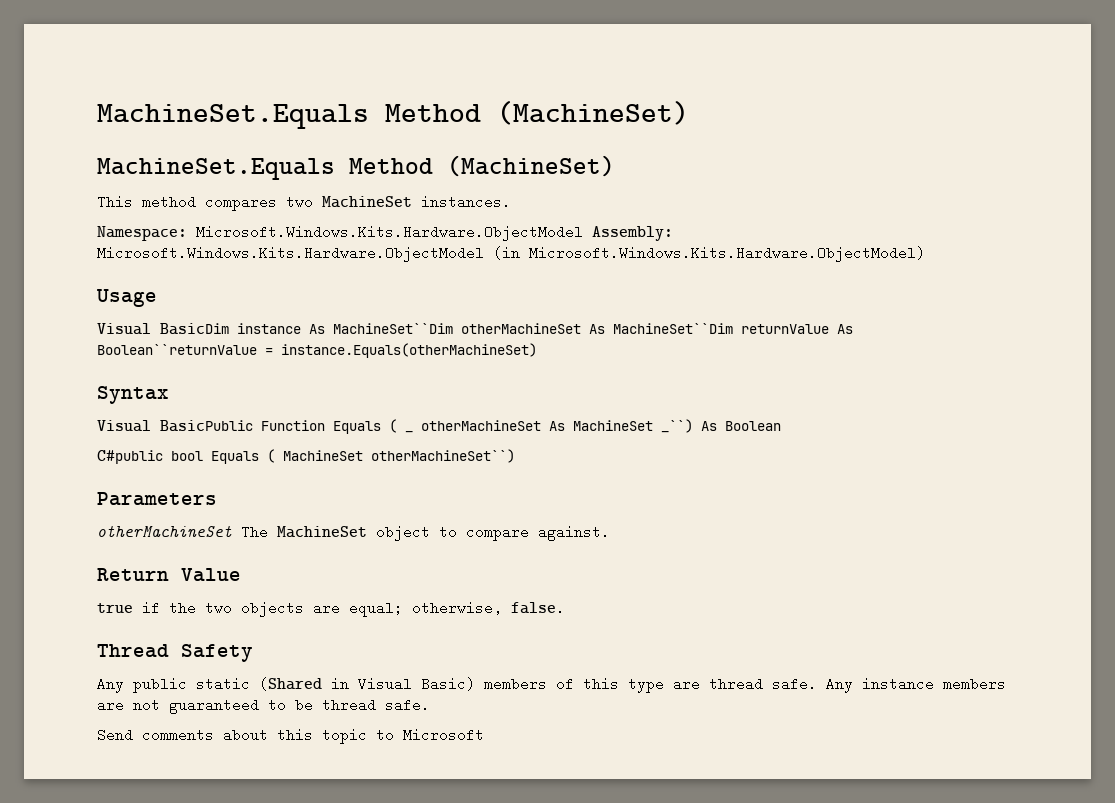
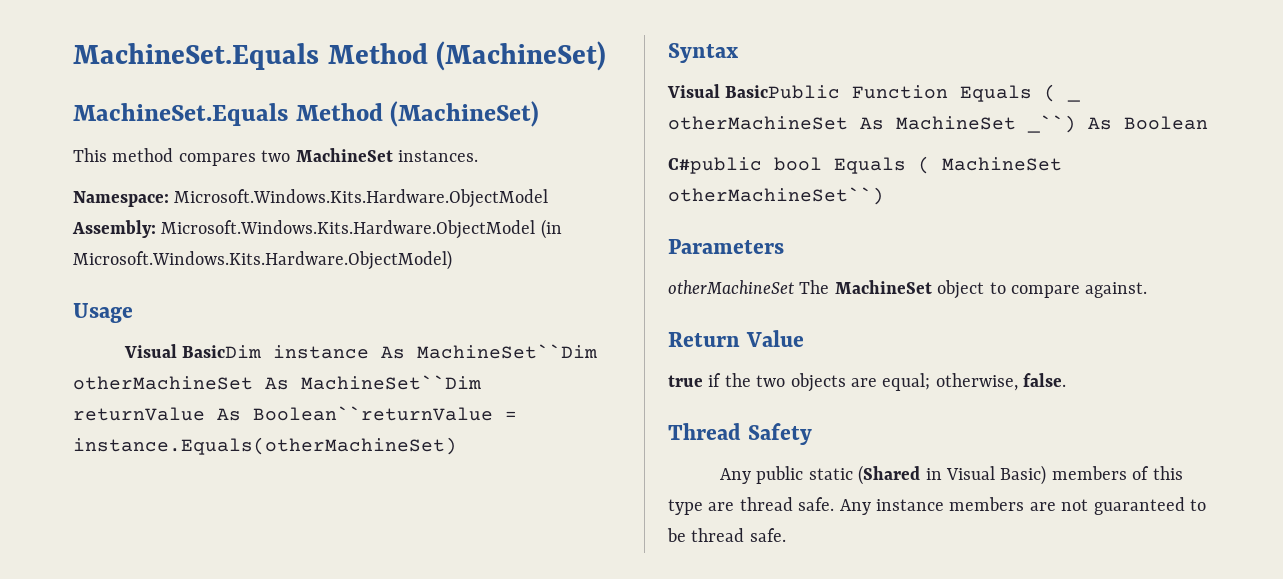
- Send comments about this topic to Microsoft

